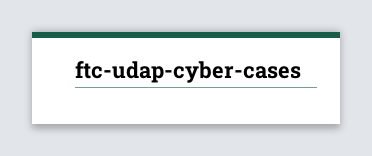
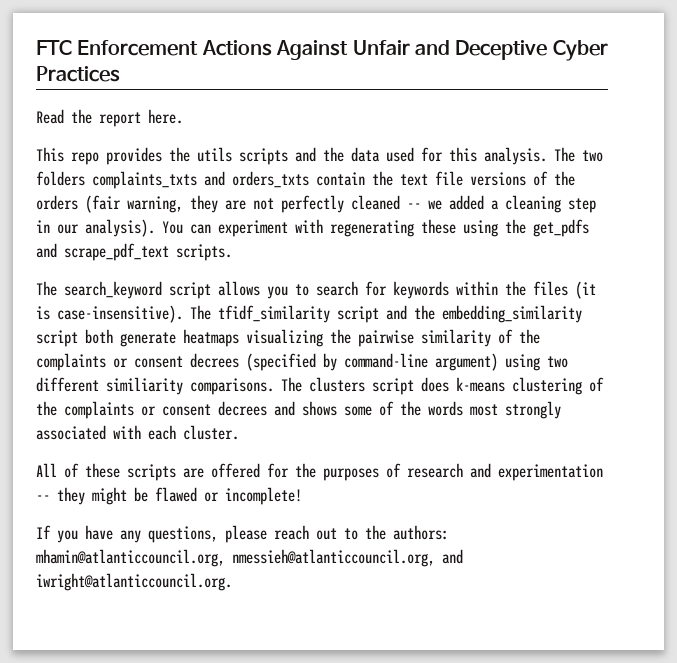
- ftc-udap-cyber-cases
+ FTC Enforcement Actions Against Unfair and Deceptive Cyber Practices
+ Read the report here.
+ This repo provides the utils scripts and the data used for this analysis. The two folders complaints_txts and orders_txts contain the text file versions of the orders (fair warning, they are not perfectly cleaned -- we added a cleaning step in our analysis). You can experiment with regenerating these using the get_pdfs and scrape_pdf_text scripts.
+ The search_keyword script allows you to search for keywords within the files (it is case-insensitive). The tfidf_similarity script and the embedding_similarity script both generate heatmaps visualizing the pairwise similarity of the complaints or consent decrees (specified by command-line argument) using two different similiarity comparisons. The clusters script does k-means clustering of the complaints or consent decrees and shows some of the words most strongly associated with each cluster.
+ All of these scripts are offered for the purposes of research and experimentation -- they might be flawed or incomplete!
+ If you have any questions, please reach out to the authors: mhamin@atlanticcouncil.org, nmessieh@atlanticcouncil.org, and iwright@atlanticcouncil.org.

